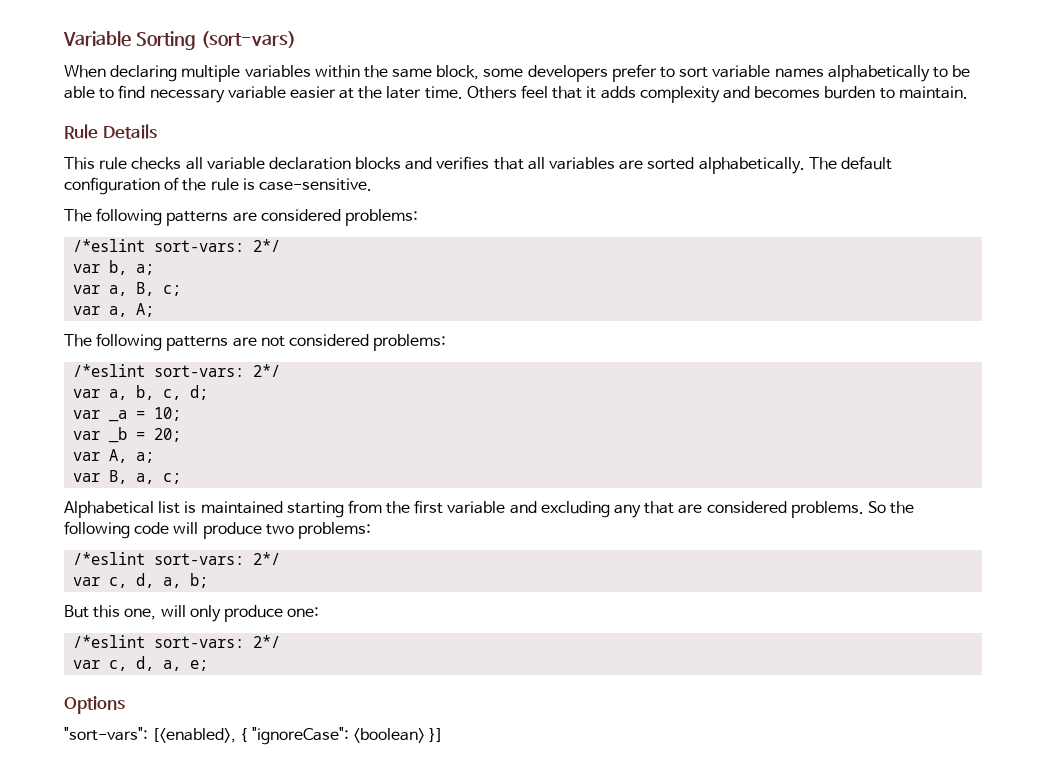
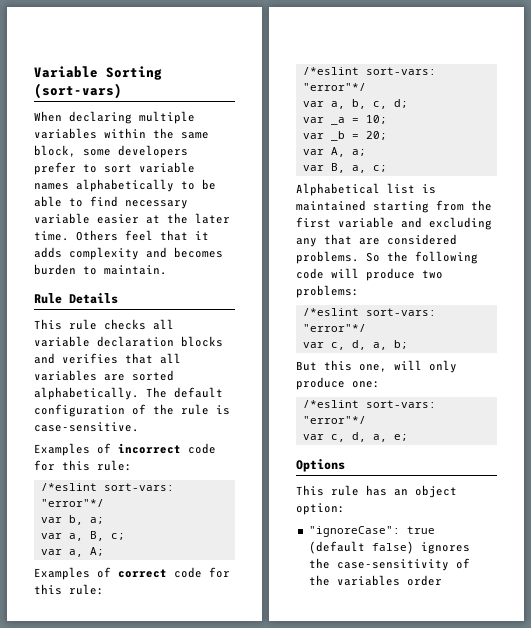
- The following patterns are considered problems:
- /*eslint sort-vars: 2*/
+ Examples of incorrect code for this rule:
+ /*eslint sort-vars: "error"*/
- The following patterns are not considered problems:
- /*eslint sort-vars: 2*/
+ Examples of correct code for this rule:
+ /*eslint sort-vars: "error"*/
  So the following code will produce two problems:
- /*eslint sort-vars: 2*/
+ /*eslint sort-vars: "error"*/
  But this one, will only produce one:
- /*eslint sort-vars: 2*/
+ /*eslint sort-vars: "error"*/
- "sort-vars": [<enabled>, { "ignoreCase": <boolean> }]
+ This rule has an object option:
+ "ignoreCase": true (default false) ignores the case-sensitivity of the variables order

